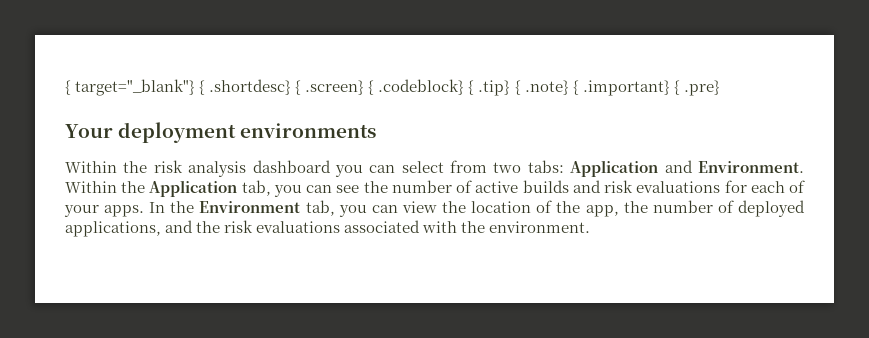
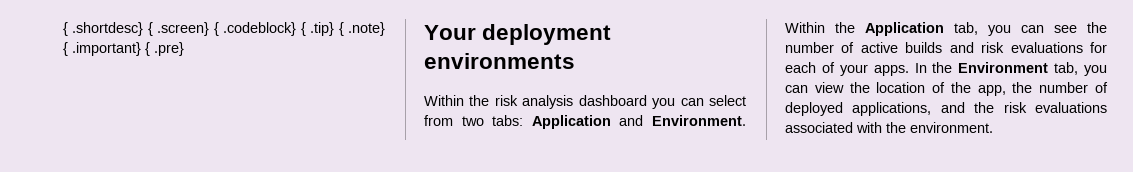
- { target="_blank"} { .shortdesc} { .screen} { .codeblock} { .tip} { .note} { .important} { .pre}
+ { .shortdesc} { .screen} { .codeblock} { .tip} { .note} { .important} { .pre}

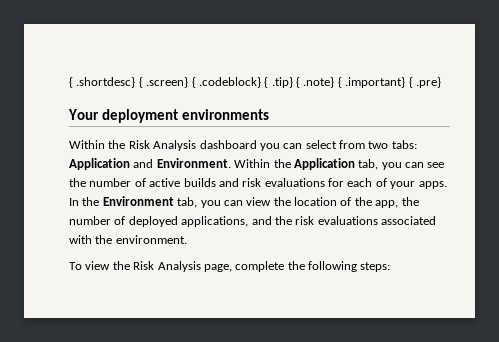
- Within the risk analysis dashboard you can select from two tabs: Application and Environment.
+ Within the Risk Analysis dashboard you can select from two tabs: Application and Environment.
+ To view the Risk Analysis page, complete the following steps:

